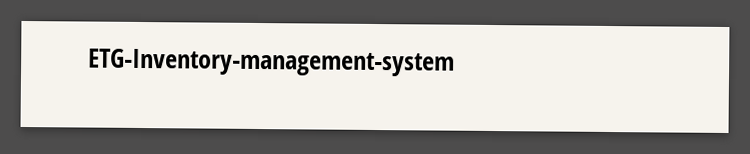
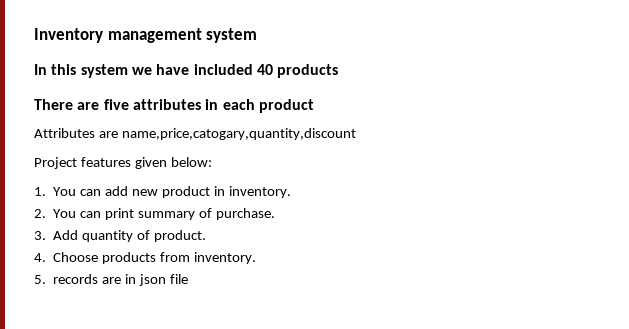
- ETG-Inventory-management-system
+ Inventory management system
+ In this system we have included 40 products
+ There are five attributes in each product
+ Attributes are name,price,catogary,quantity,discount
+ Project features given below:
+ 1. You can add new product in inventory.
+ 2. You can print summary of purchase.
+ 3. Add quantity of product.
+ 4. Choose products from inventory.
+ 5. records are in json file

